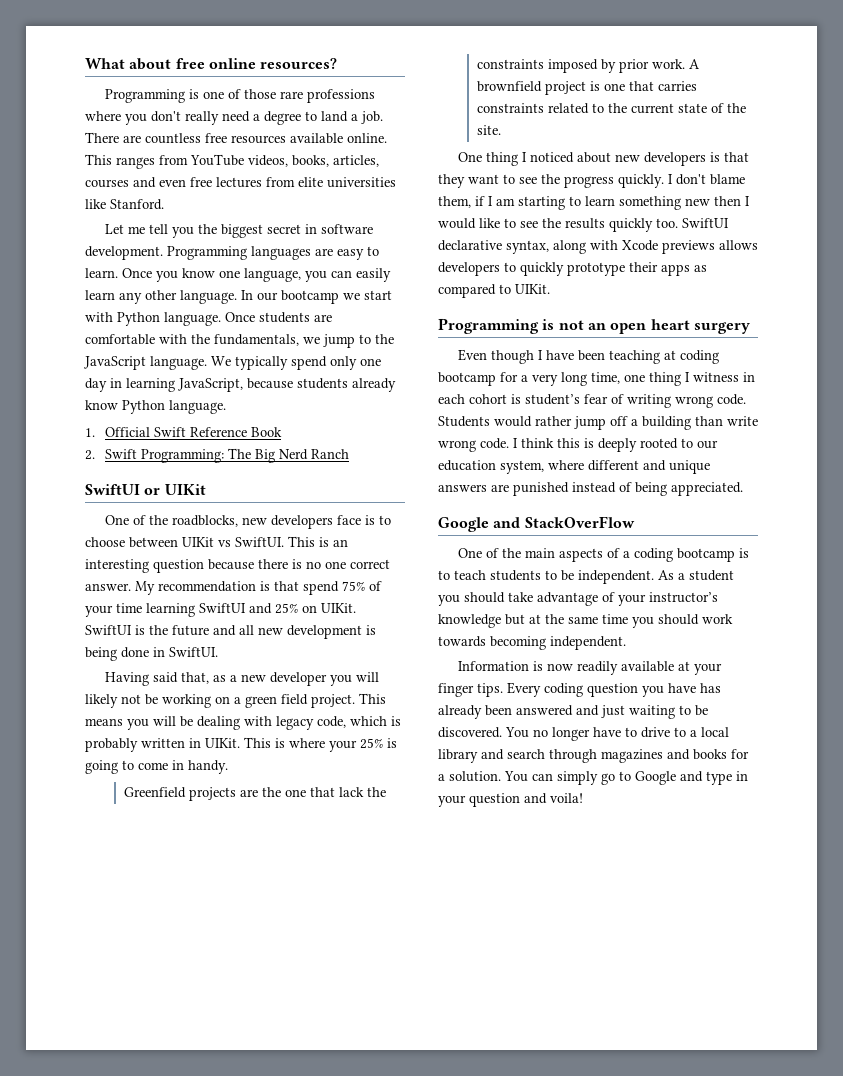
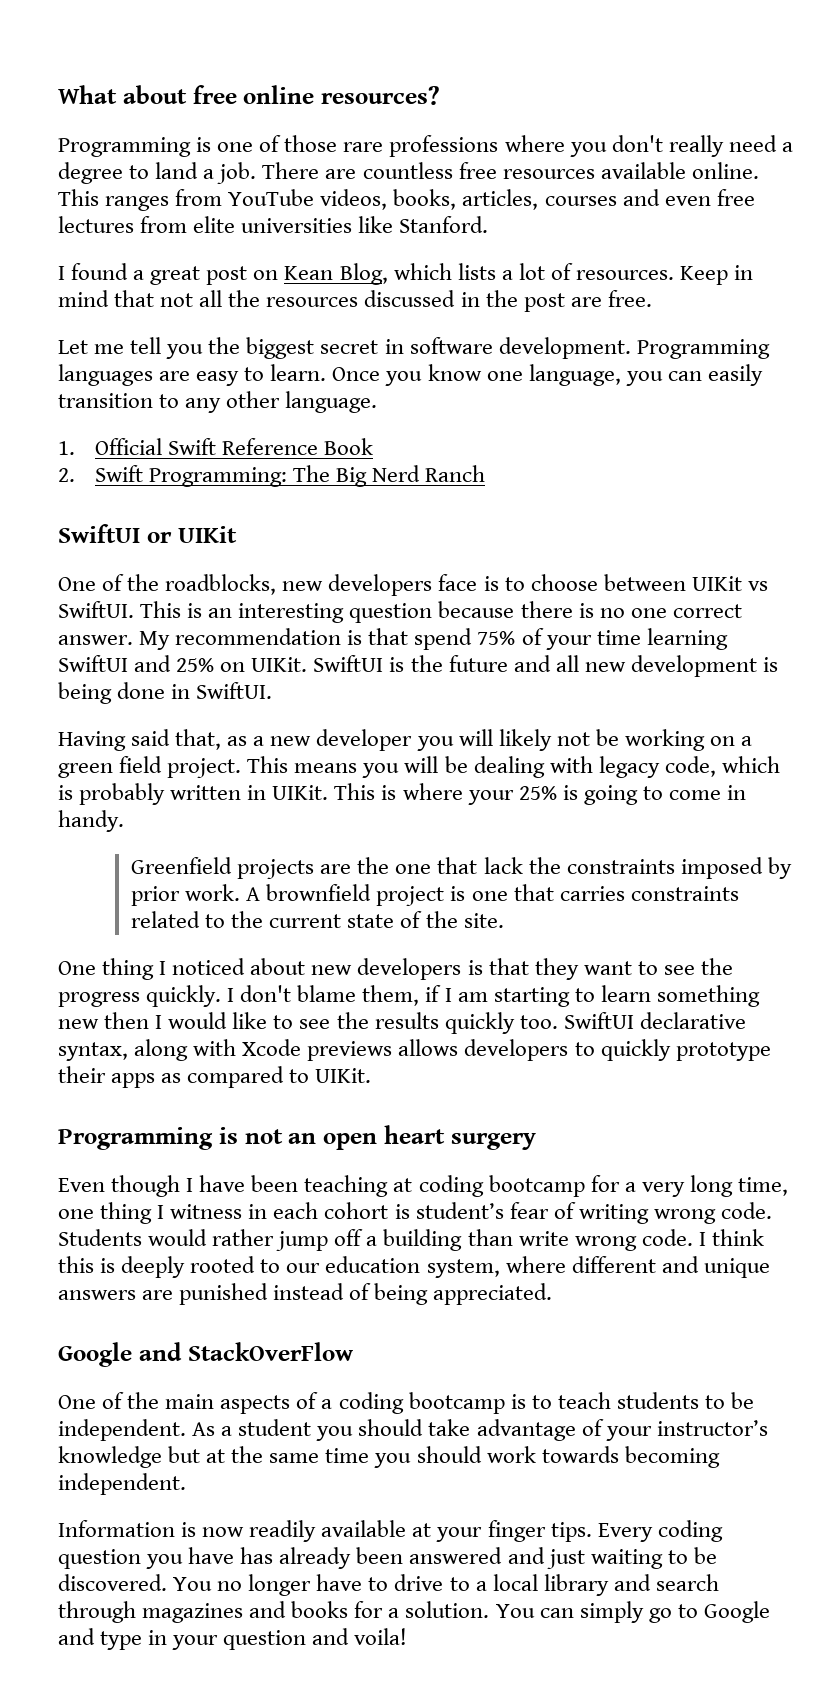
+ I found a great post on Kean Blog, which lists a lot of resources. Keep in mind that not all the resources discussed in the post are free.
- Once you know one language, you can easily learn any other language. In our bootcamp we start with Python language. Once students are comfortable with the fundamentals, we jump to the JavaScript language. We typically spend only one day in learning JavaScript, because students already know Python language.
+ Once you know one language, you can easily transition to any other language.

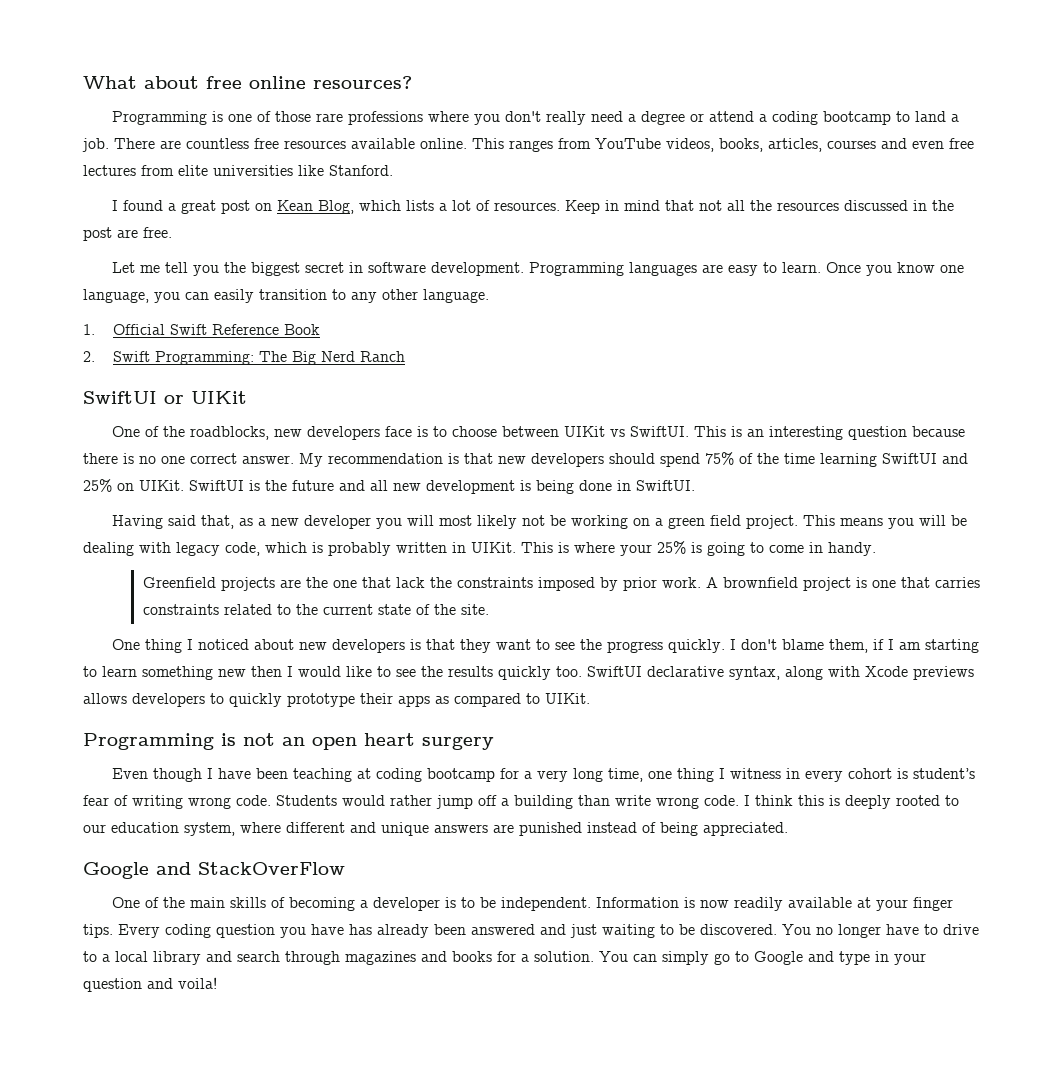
- Programming is one of those rare professions where you don't really need a degree to land a job.
+ Programming is one of those rare professions where you don't really need a degree or attend a coding bootcamp to land a job.
- My recommendation is that spend 75% of your time learning SwiftUI and 25% on UIKit.
+ My recommendation is that new developers should spend 75% of the time learning SwiftUI and 25% on UIKit.
- Having said that, as a new developer you will likely not be working on a green field project.
+ Having said that, as a new developer you will most likely not be working on a green field project.
- Even though I have been teaching at coding bootcamp for a very long time, one thing I witness in each cohort is student’s fear of writing wrong code.
+ Even though I have been teaching at coding bootcamp for a very long time, one thing I witness in every cohort is student’s fear of writing wrong code.
- One of the main aspects of a coding bootcamp is to teach students to be independent. As a student you should take advantage of your instructor’s knowledge but at the same time you should work towards becoming independent.
- Information is now readily available at your finger tips.
+ One of the main skills of becoming a developer is to be independent. Information is now readily available at your finger tips.

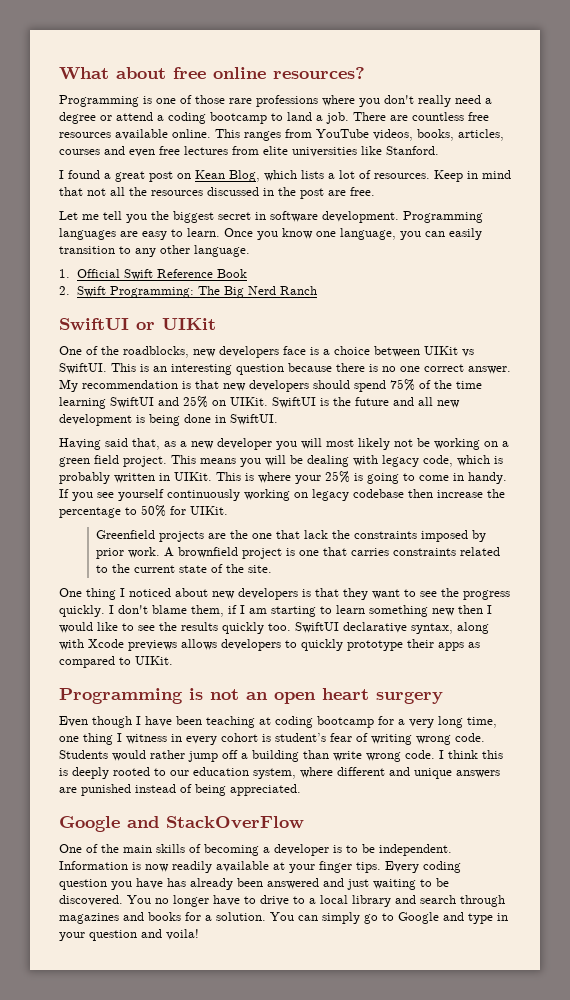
- One of the roadblocks, new developers face is to choose between UIKit vs SwiftUI.
+ One of the roadblocks, new developers face is a choice between UIKit vs SwiftUI.
+ If you see yourself continuously working on legacy codebase then increase the percentage to 50% for UIKit.

